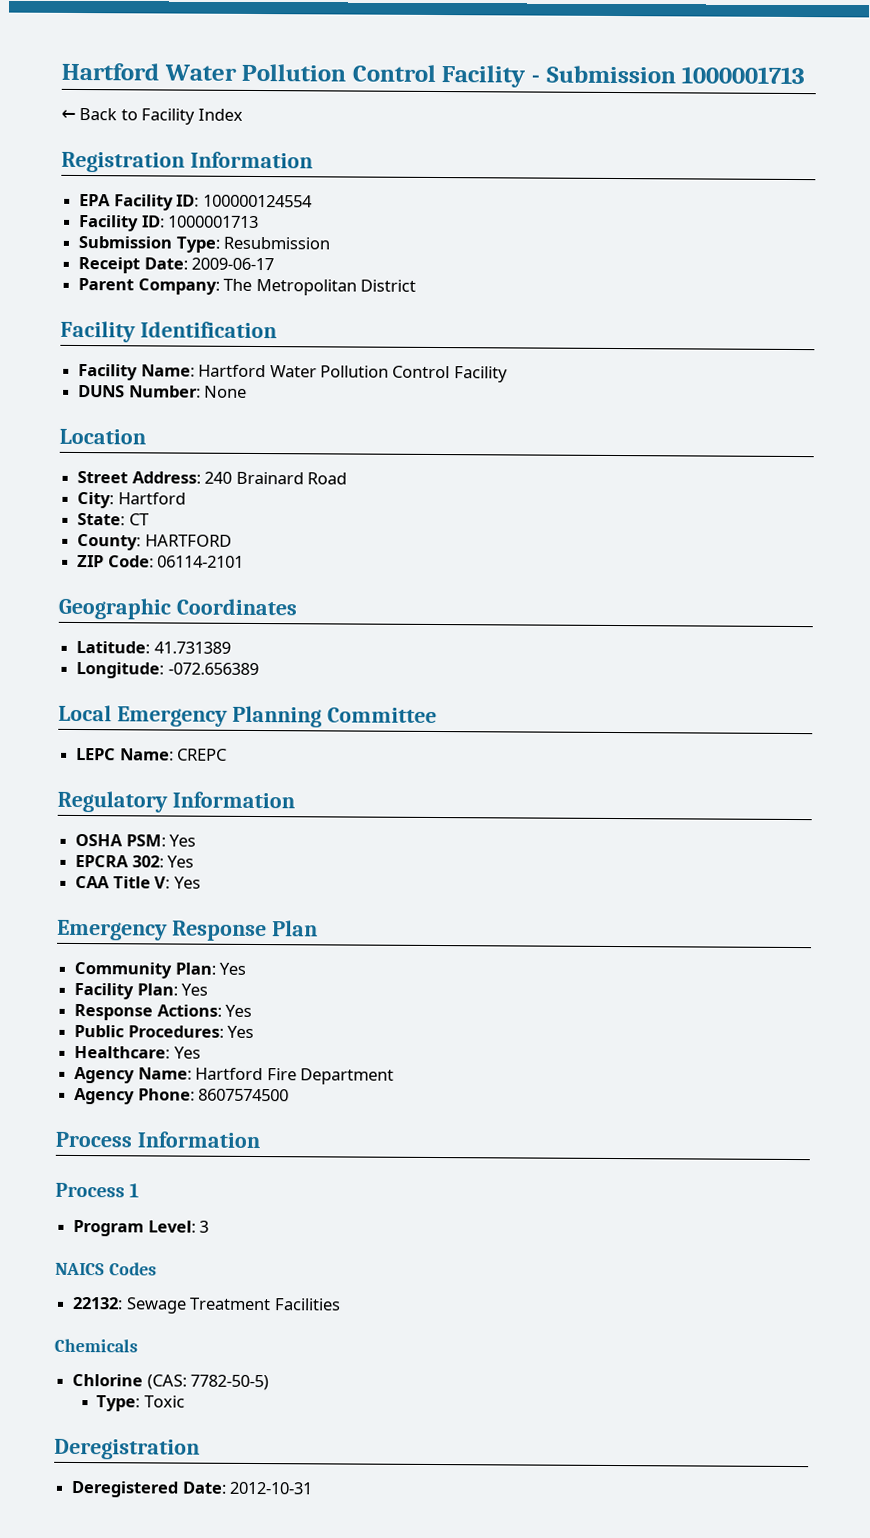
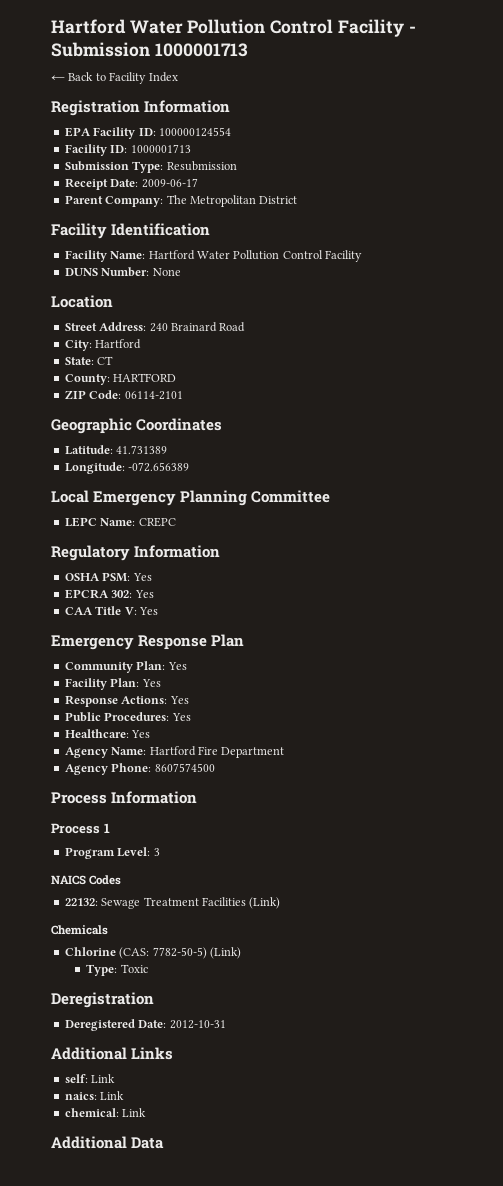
- 22132: Sewage Treatment Facilities
+ 22132: Sewage Treatment Facilities (Link)
- Chlorine (CAS: 7782-50-5)
+ Chlorine (CAS: 7782-50-5) (Link)
+ Additional Links
+ self: Link
+ naics: Link
+ chemical: Link
+ Additional Data

